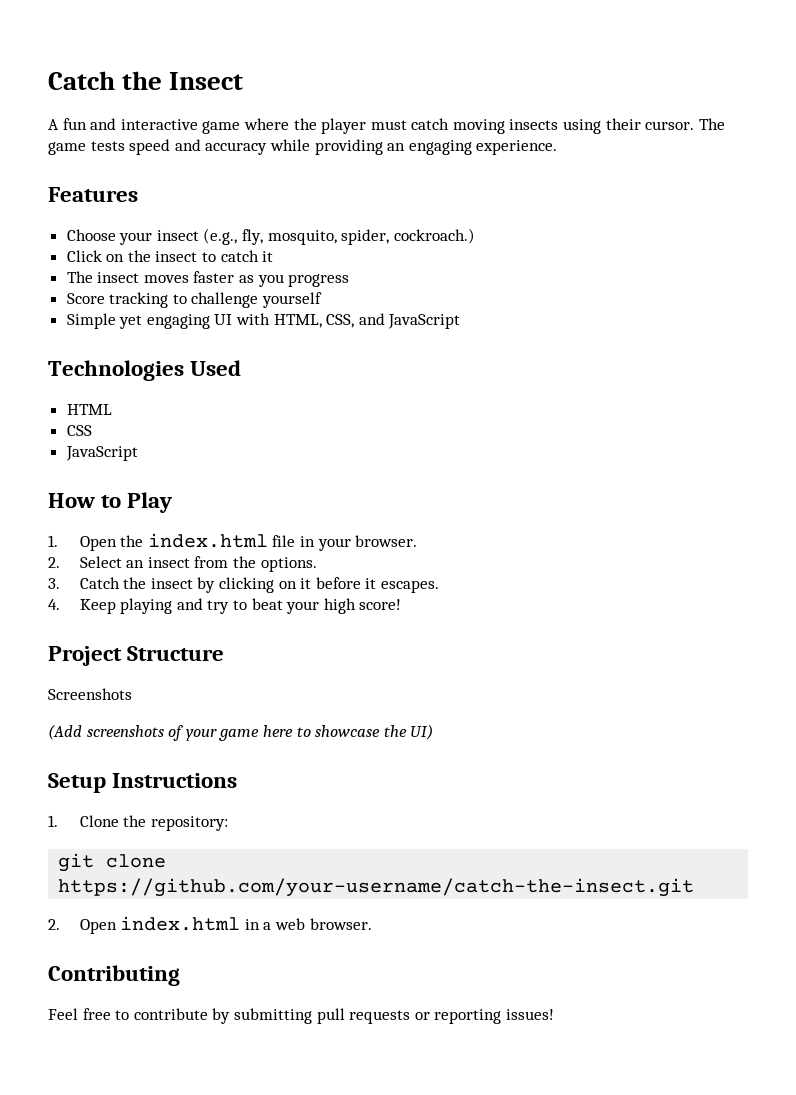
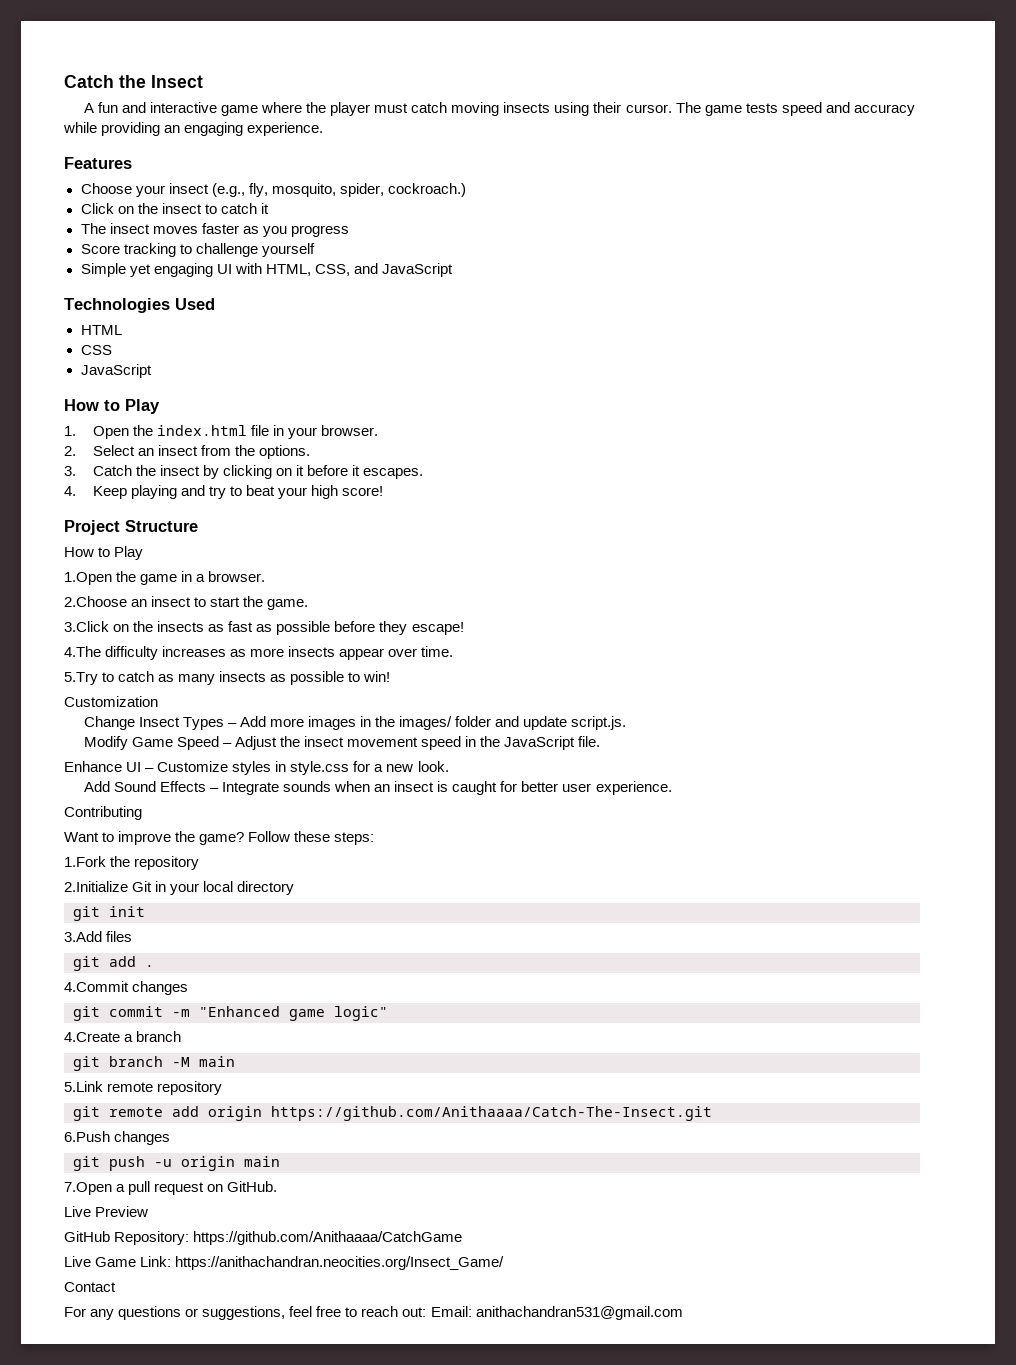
  Project Structure
- Screenshots
- (Add screenshots of your game here to showcase the UI)
- Setup Instructions
- 1. Clone the repository:
- git clone https://github.com/your-username/catch-the-insect.git
- 2. Open index.html in a web browser.
+ How to Play
+ 1.Open the game in a browser.
+ 2.Choose an insect to start the game.
+ 3.Click on the insects as fast as possible before they escape!
+ 4.The difficulty increases as more insects appear over time.
+ 5.Try to catch as many insects as possible to win!
+ Customization
+ Change Insect Types – Add more images in the images/ folder and update script.js.
+ Modify Game Speed – Adjust the insect movement speed in the JavaScript file.
+ Enhance UI – Customize styles in style.css for a new look.
+ Add Sound Effects – Integrate sounds when an insect is caught for better user experience.
  Contributing
- Feel free to contribute by submitting pull requests or reporting issues!
+ Want to improve the game? Follow these steps:
+ 1.Fork the repository
+ 2.Initialize Git in your local directory
+ git init
+ 3.Add files
+ git add .
+ 4.Commit changes
+ git commit -m "Enhanced game logic"
+ 4.Create a branch
+ git branch -M main
+ 5.Link remote repository
+ git remote add origin https://github.com/Anithaaaa/Catch-The-Insect.git
+ 6.Push changes
+ git push -u origin main
+ 7.Open a pull request on GitHub.
+ Live Preview
+ GitHub Repository: https://github.com/Anithaaaa/CatchGame
+ Live Game Link: https://anithachandran.neocities.org/Insect_Game/
+ Contact
+ For any questions or suggestions, feel free to reach out: Email: anithachandran531@gmail.com

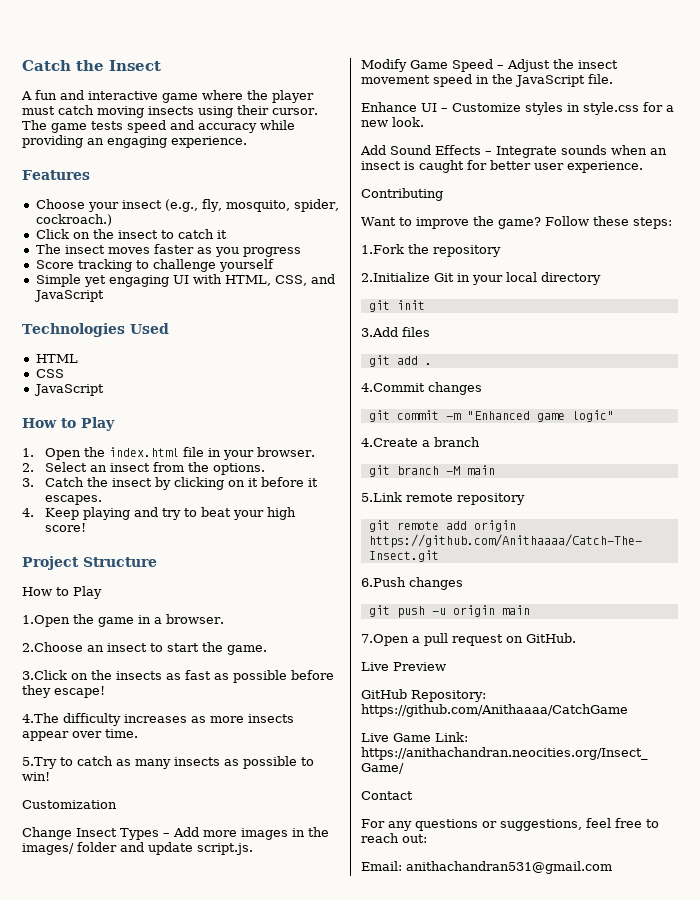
- For any questions or suggestions, feel free to reach out: Email: anithachandran531@gmail.com
+ For any questions or suggestions, feel free to reach out:
+ Email: anithachandran531@gmail.com

